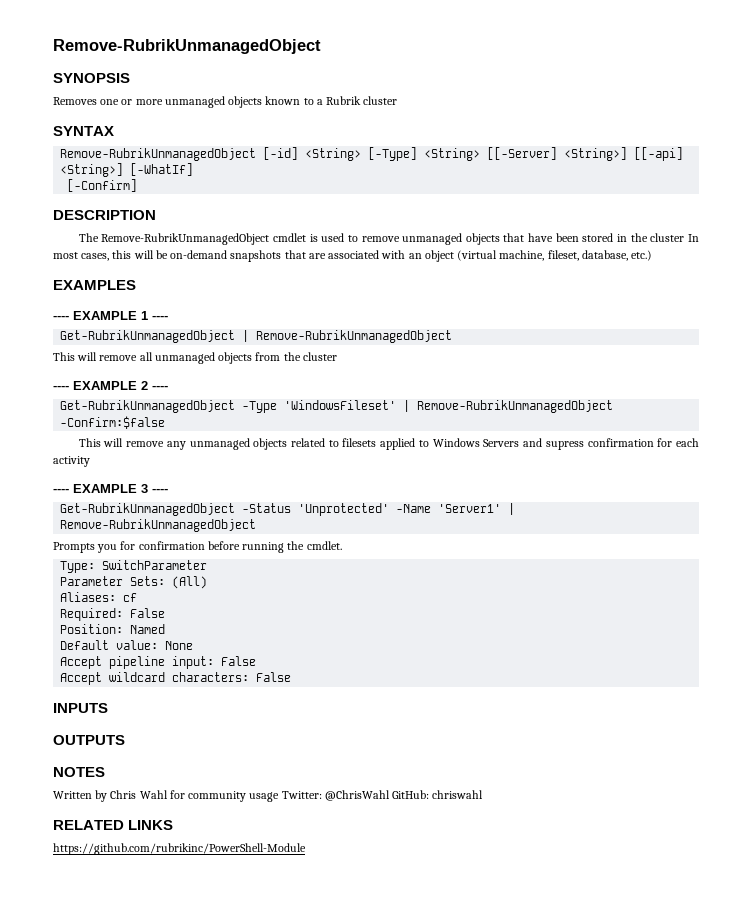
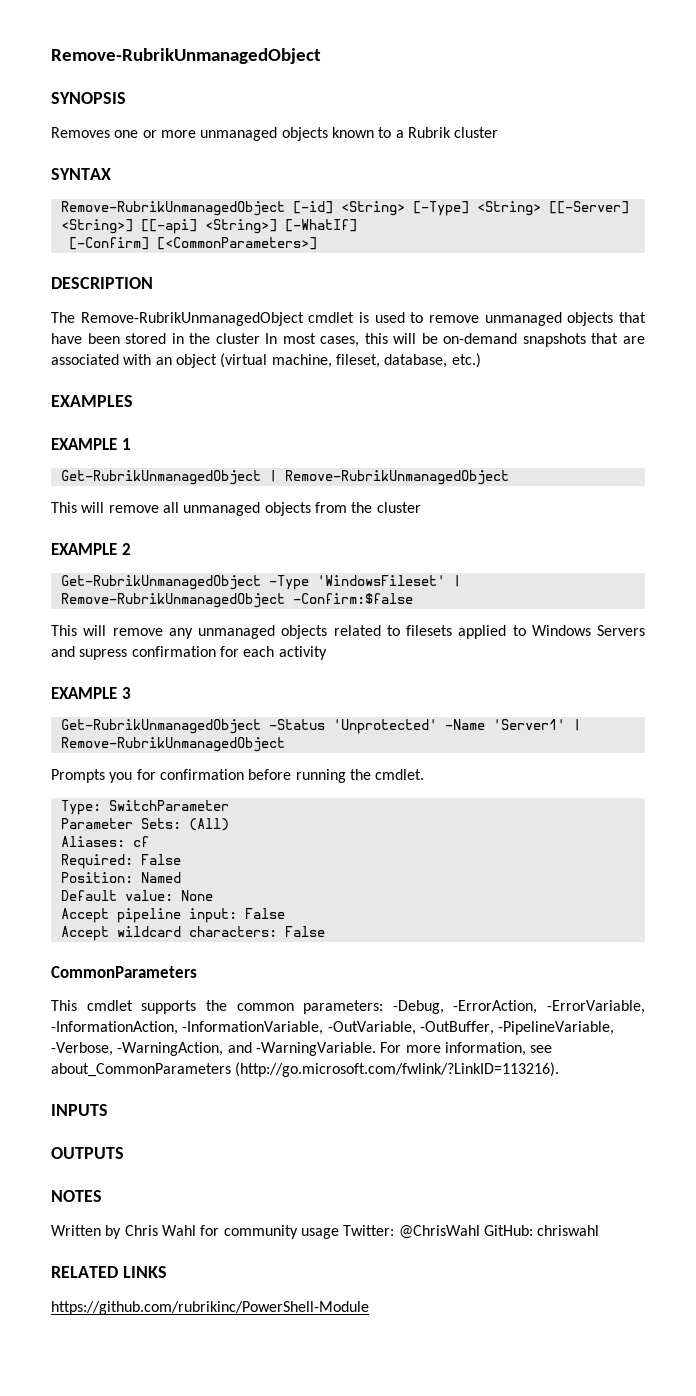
- [-Confirm]
+ [-Confirm] [<CommonParameters>]
- ---- EXAMPLE 1 ----
+ EXAMPLE 1
- ---- EXAMPLE 2 ----
+ EXAMPLE 2
- ---- EXAMPLE 3 ----
+ EXAMPLE 3
+ CommonParameters
+ This cmdlet supports the common parameters: -Debug, -ErrorAction, -ErrorVariable, -InformationAction, -InformationVariable, -OutVariable, -OutBuffer, -PipelineVariable, -Verbose, -WarningAction, and -WarningVariable. For more information, see about_CommonParameters (http://go.microsoft.com/fwlink/?LinkID=113216).

